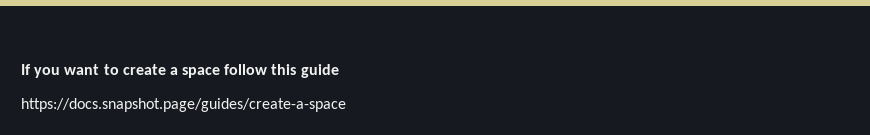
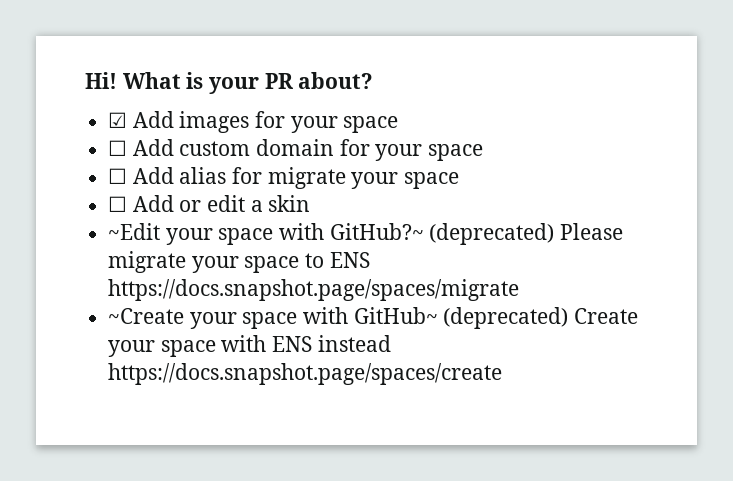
- If you want to create a space follow this guide
- https://docs.snapshot.page/guides/create-a-space
+ Hi! What is your PR about?
+ ☑ Add images for your space
+ ☐ Add custom domain for your space
+ ☐ Add alias for migrate your space
+ ☐ Add or edit a skin
+ ~Edit your space with GitHub?~ (deprecated) Please migrate your space to ENS https://docs.snapshot.page/spaces/migrate
+ ~Create your space with GitHub~ (deprecated) Create your space with ENS instead https://docs.snapshot.page/spaces/create

